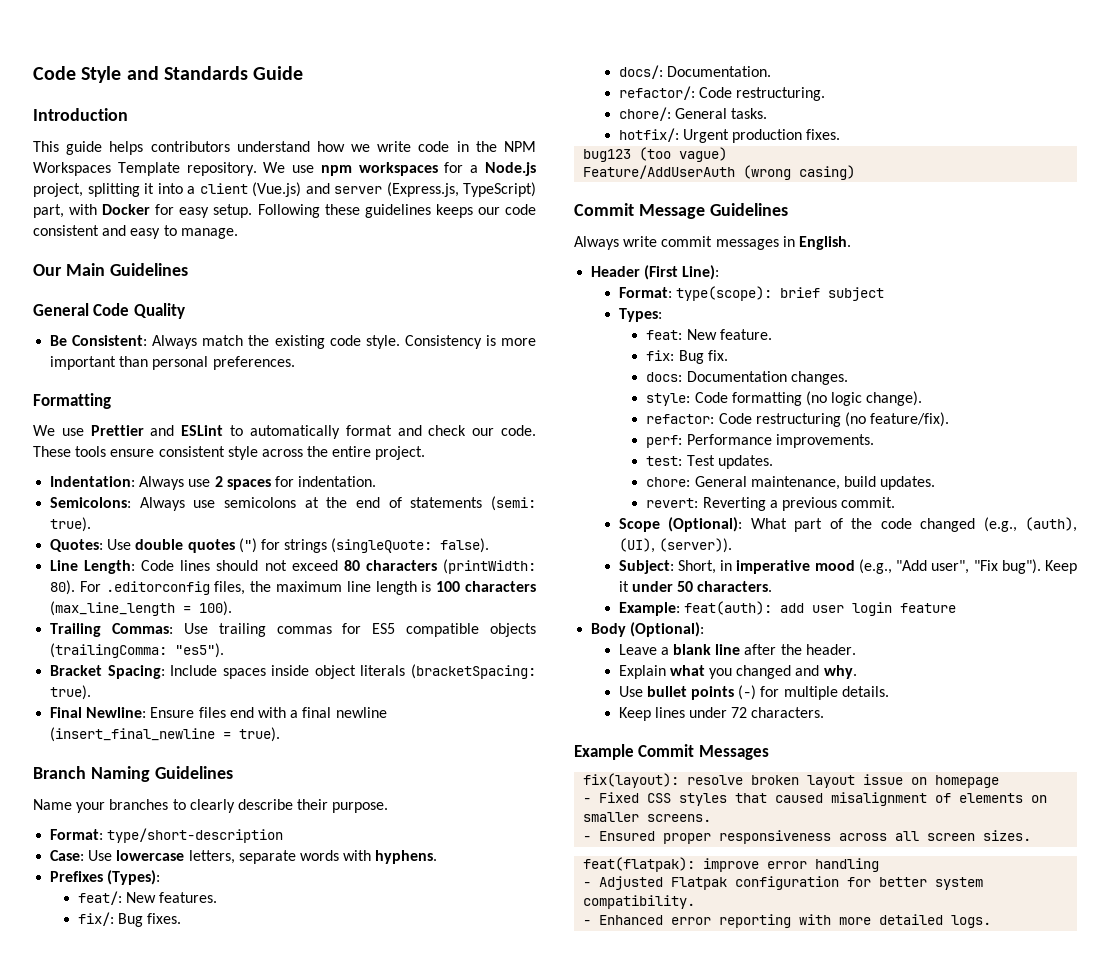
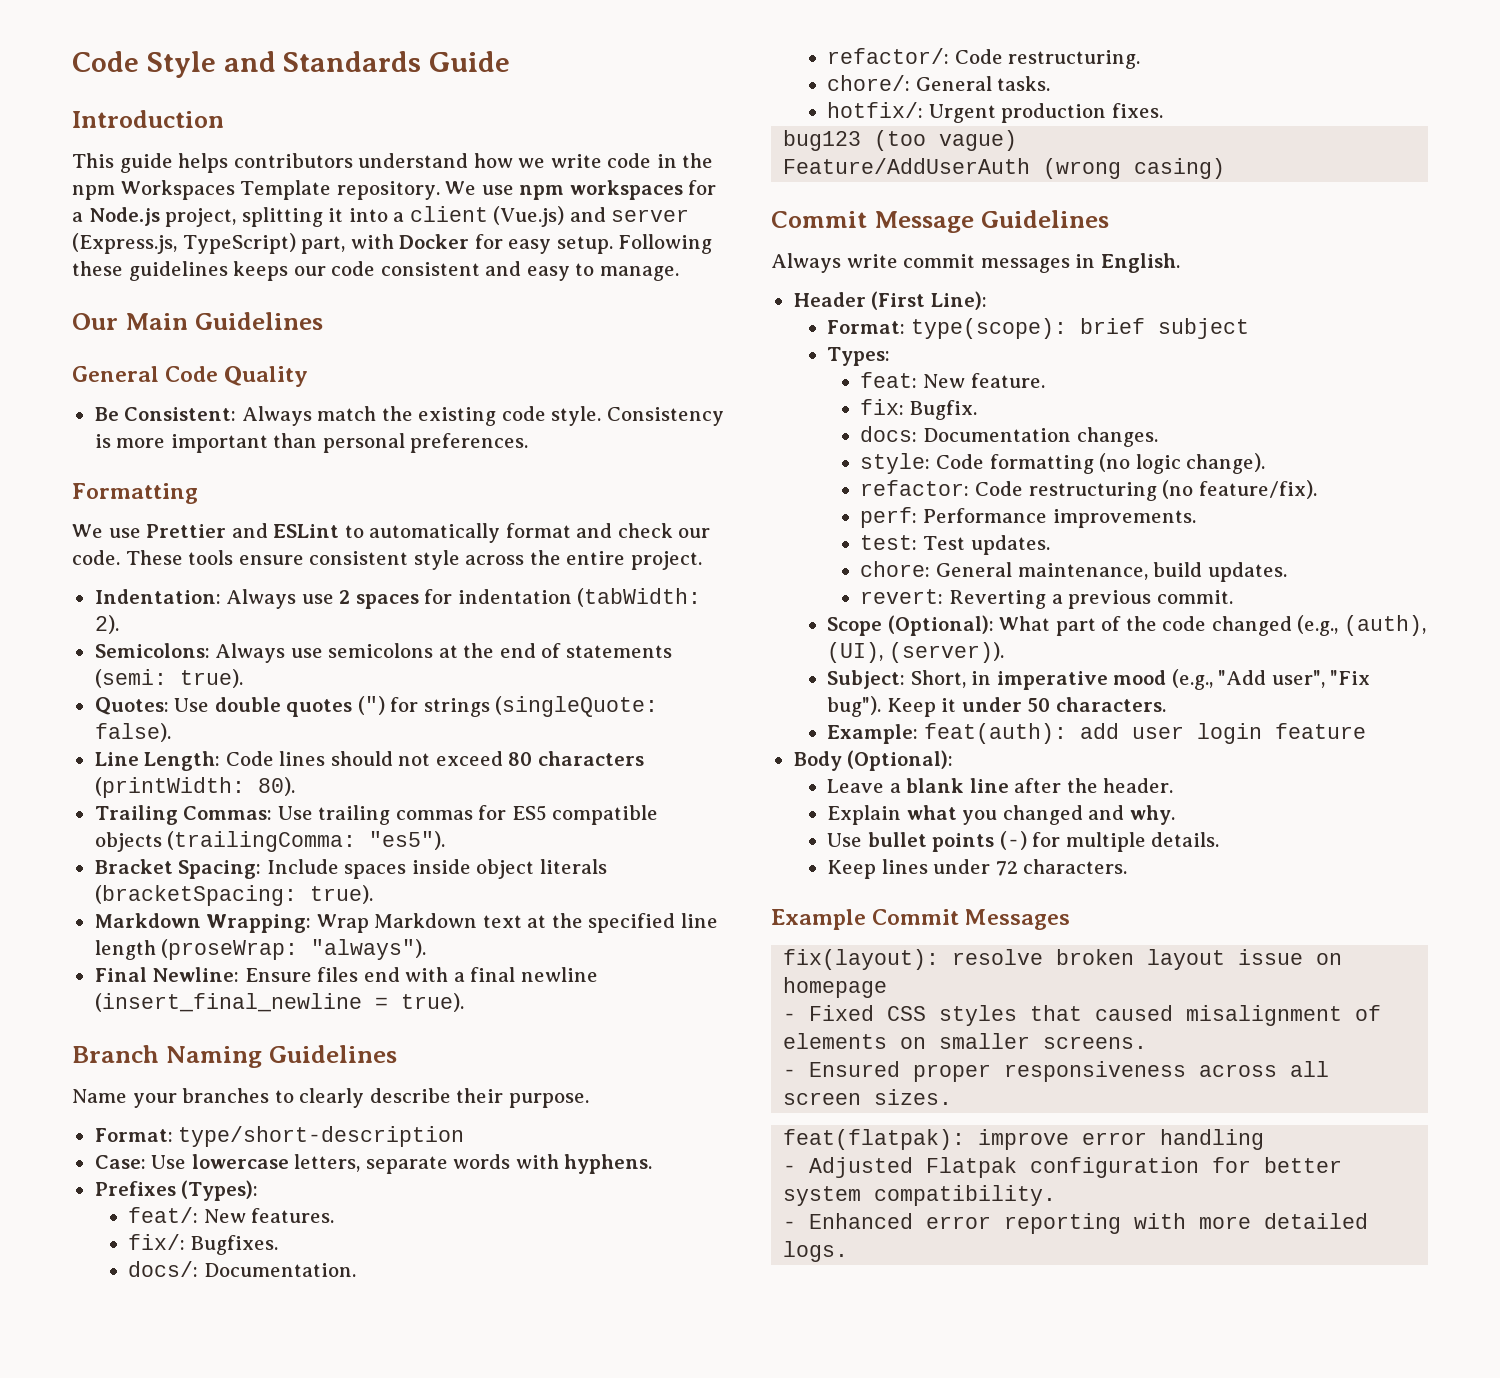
- This guide helps contributors understand how we write code in the NPM Workspaces Template repository.
+ This guide helps contributors understand how we write code in the npm Workspaces Template repository.
- Indentation: Always use 2 spaces for indentation.
+ Indentation: Always use 2 spaces for indentation (tabWidth: 2).
- For .editorconfig files, the maximum line length is 100 characters (max_line_length = 100).
+ Markdown Wrapping: Wrap Markdown text at the specified line length (proseWrap: "always").
- fix/: Bug fixes.
+ fix/: Bugfixes.
- fix: Bug fix.
+ fix: Bugfix.

